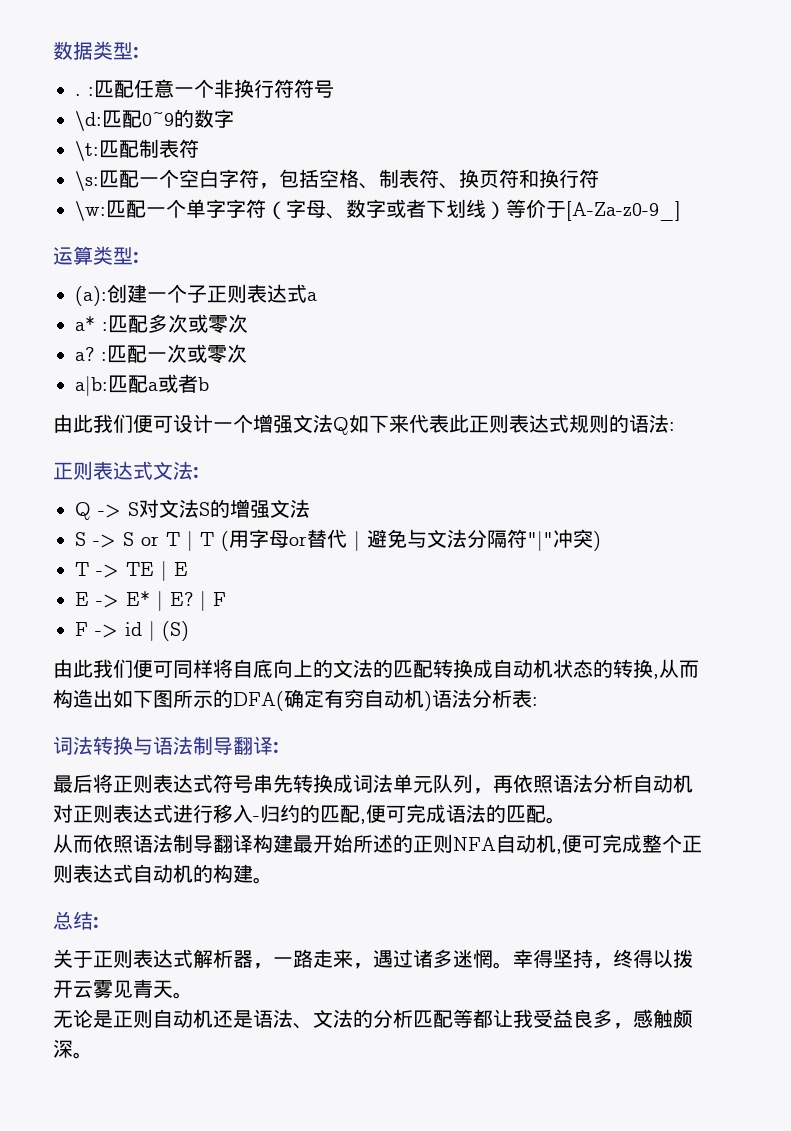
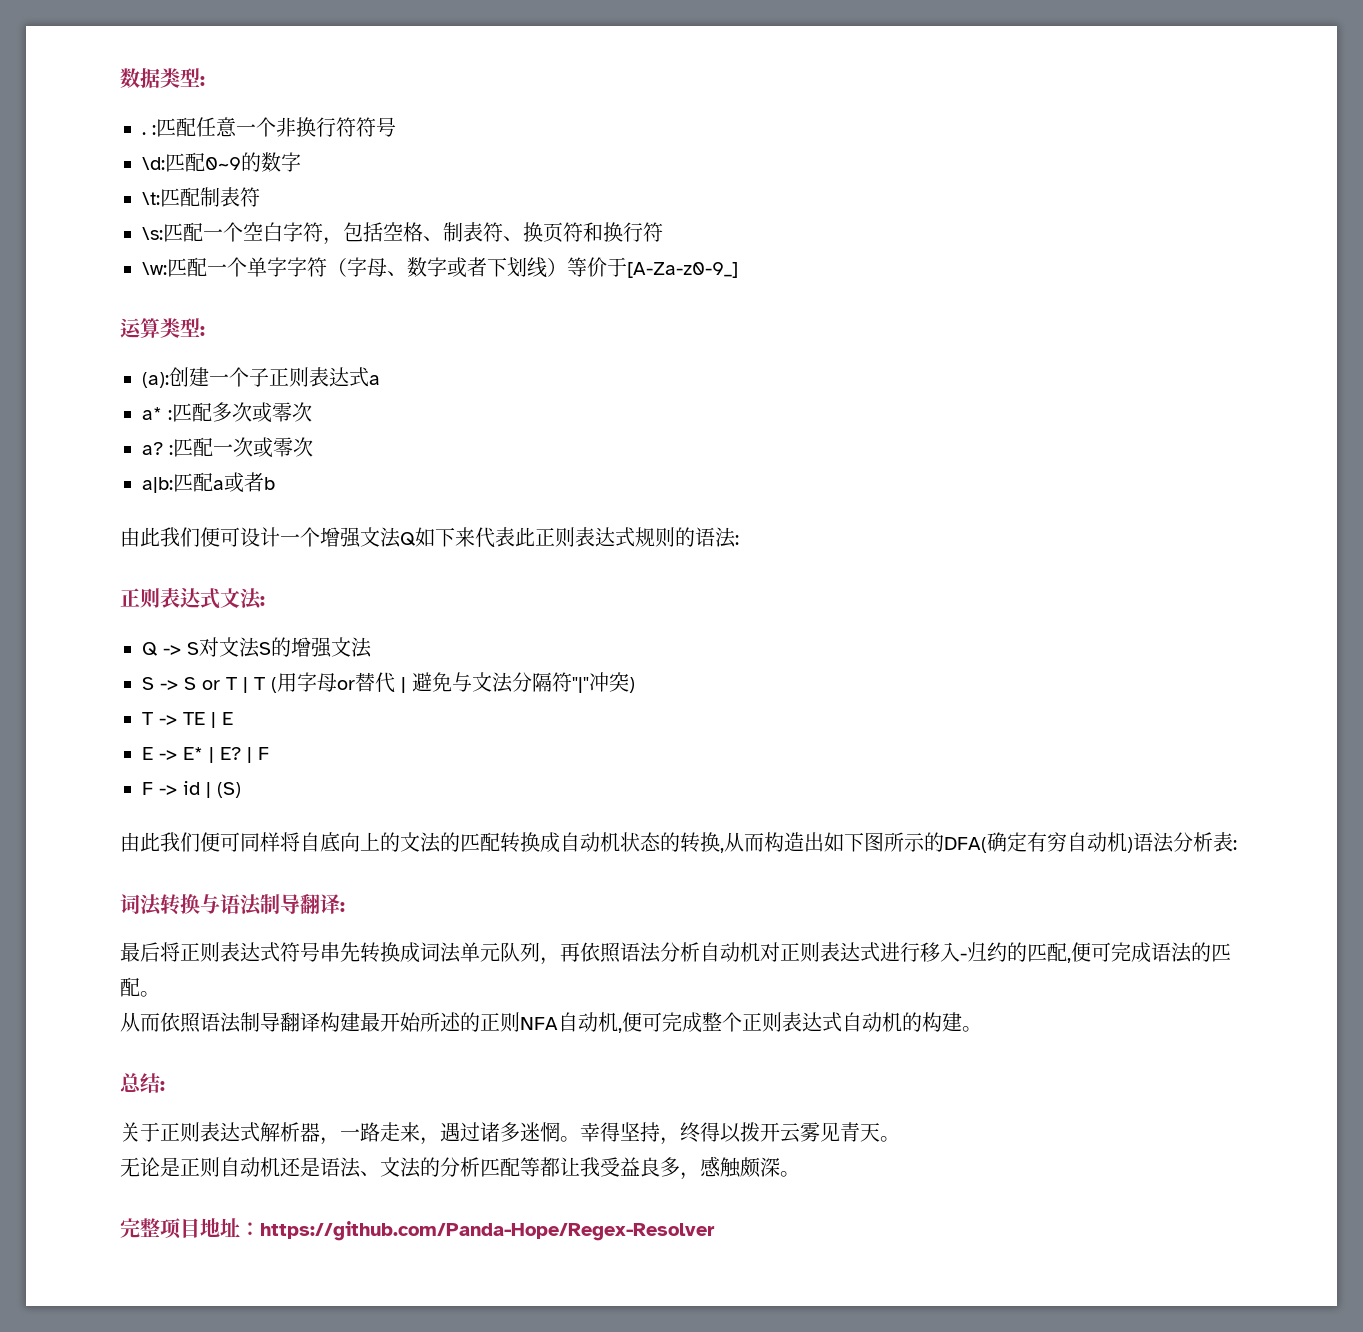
+ 完整项目地址：https://github.com/Panda-Hope/Regex-Resolver

